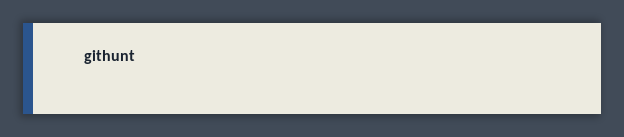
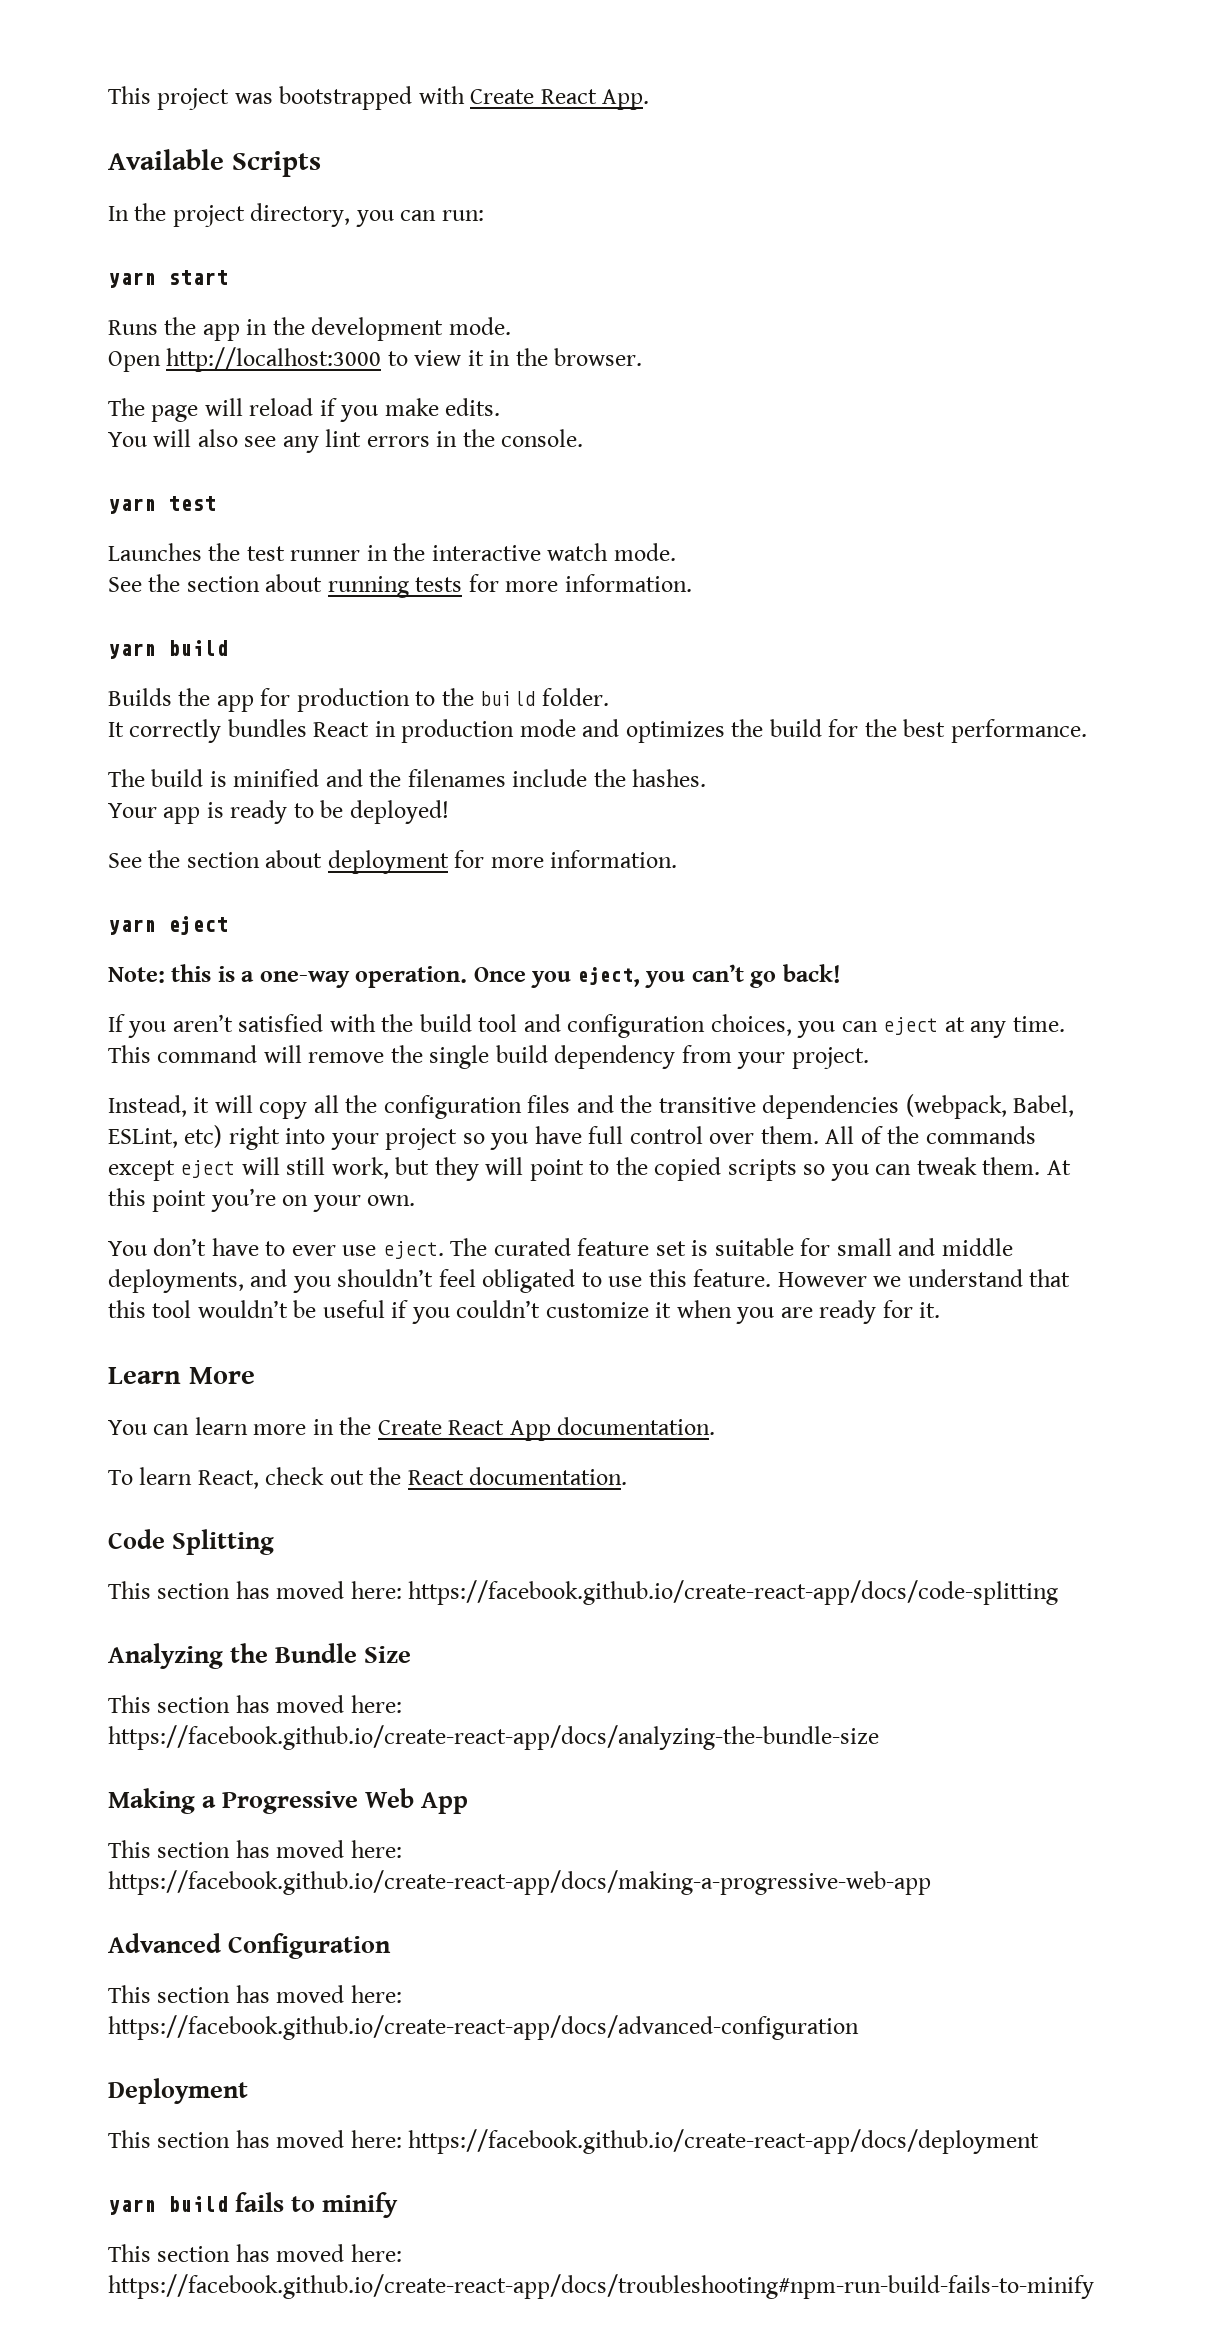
- githunt
+ This project was bootstrapped with Create React App.
+ Available Scripts
+ In the project directory, you can run:
+ yarn start
+ Runs the app in the development mode.
+ Open http://localhost:3000 to view it in the browser.
+ The page will reload if you make edits.
+ You will also see any lint errors in the console.
+ yarn test
+ Launches the test runner in the interactive watch mode.
+ See the section about running tests for more information.
+ yarn build
+ Builds the app for production to the build folder.
+ It correctly bundles React in production mode and optimizes the build for the best performance.
+ The build is minified and the filenames include the hashes.
+ Your app is ready to be deployed!
+ See the section about deployment for more information.
+ yarn eject
+ Note: this is a one-way operation. Once you eject, you can’t go back!
+ If you aren’t satisfied with the build tool and configuration choices, you can eject at any time. This command will remove the single build dependency from your project.
+ Instead, it will copy all the configuration files and the transitive dependencies (webpack, Babel, ESLint, etc) right into your project so you have full control over them. All of the commands except eject will still work, but they will point to the copied scripts so you can tweak them. At this point you’re on your own.
+ You don’t have to ever use eject. The curated feature set is suitable for small and middle deployments, and you shouldn’t feel obligated to use this feature. However we understand that this tool wouldn’t be useful if you couldn’t customize it when you are ready for it.
+ Learn More
+ You can learn more in the Create React App documentation.
+ To learn React, check out the React documentation.
+ Code Splitting
+ This section has moved here: https://facebook.github.io/create-react-app/docs/code-splitting
+ Analyzing the Bundle Size
+ This section has moved here: https://facebook.github.io/create-react-app/docs/analyzing-the-bundle-size
+ Making a Progressive Web App
+ This section has moved here: https://facebook.github.io/create-react-app/docs/making-a-progressive-web-app
+ Advanced Configuration
+ This section has moved here: https://facebook.github.io/create-react-app/docs/advanced-configuration
+ Deployment
+ This section has moved here: https://facebook.github.io/create-react-app/docs/deployment
+ yarn build fails to minify
+ This section has moved here: https://facebook.github.io/create-react-app/docs/troubleshooting#npm-run-build-fails-to-minify

